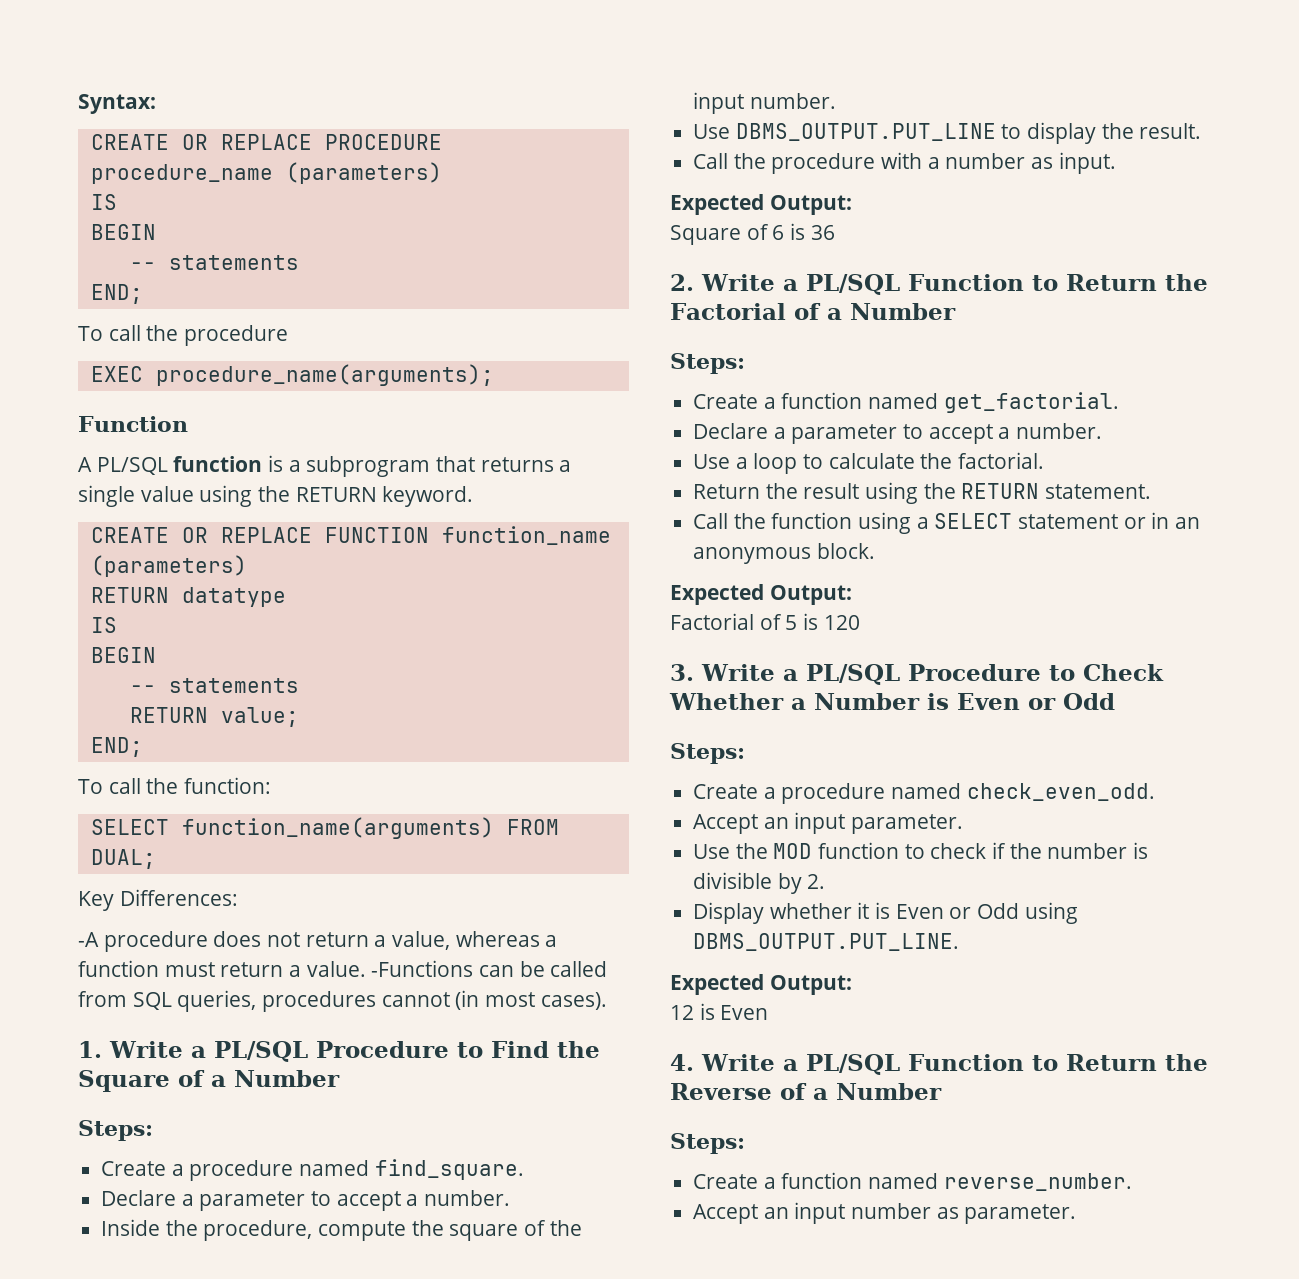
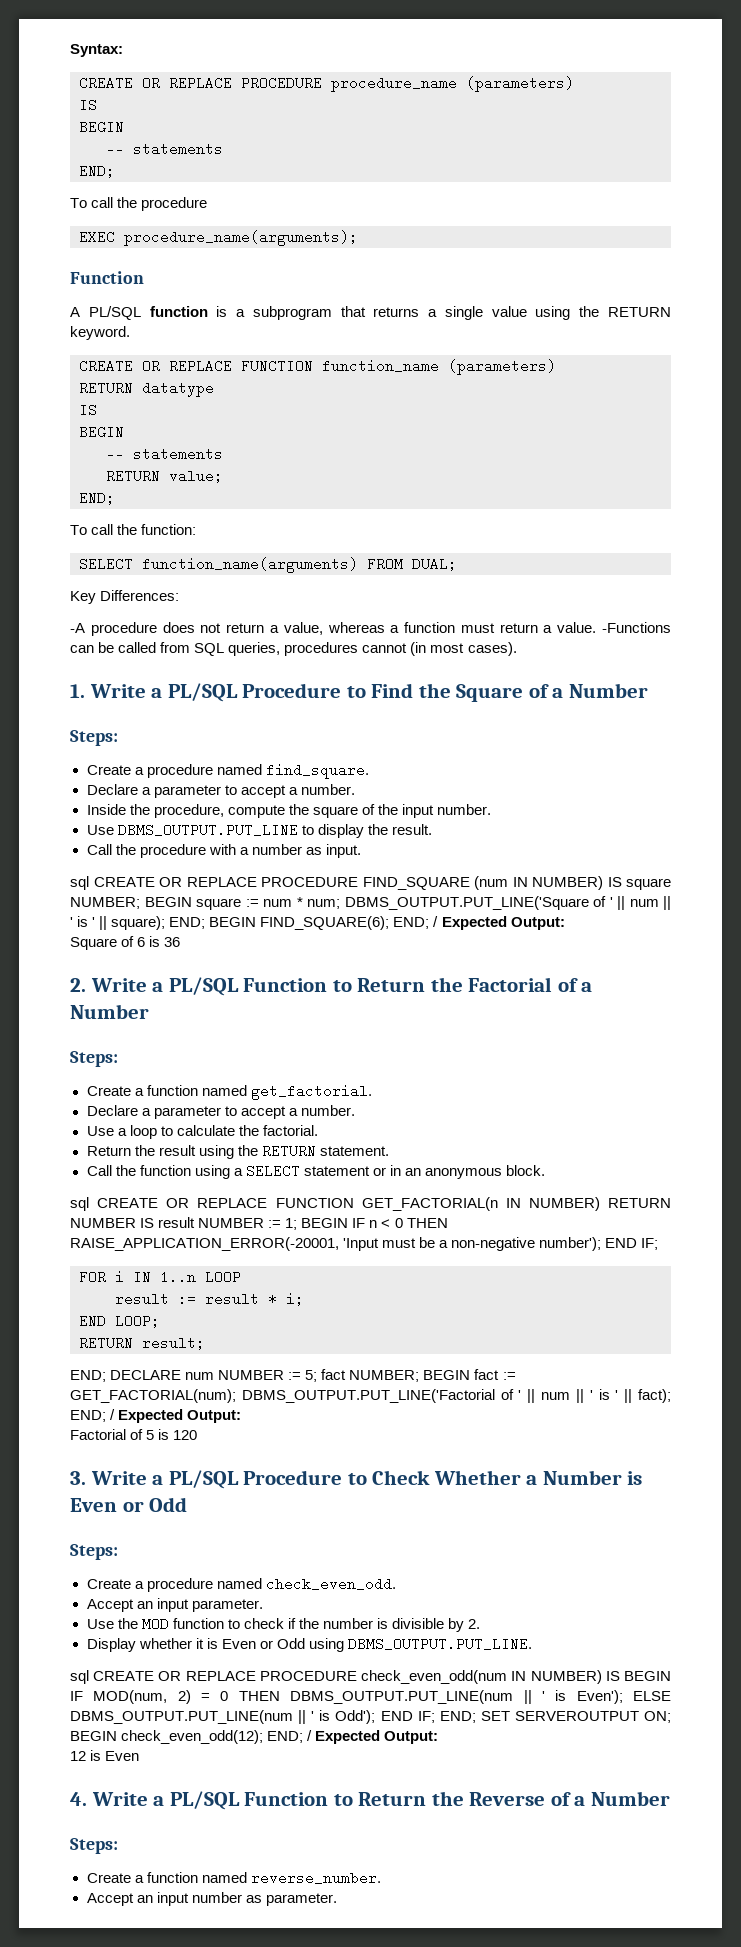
  Call the procedure with a number as input.
- Expected Output:
+ sql CREATE OR REPLACE PROCEDURE FIND_SQUARE (num IN NUMBER) IS square NUMBER; BEGIN square := num * num; DBMS_OUTPUT.PUT_LINE('Square of ' || num || ' is ' || square); END; BEGIN FIND_SQUARE(6); END; / Expected Output:
  Call the function using a SELECT statement or in an anonymous block.
- Expected Output:
+ sql CREATE OR REPLACE FUNCTION GET_FACTORIAL(n IN NUMBER) RETURN NUMBER IS result NUMBER := 1; BEGIN IF n < 0 THEN RAISE_APPLICATION_ERROR(-20001, 'Input must be a non-negative number'); END IF;
+ FOR i IN 1..n LOOP
+ result := result * i;
+ END LOOP;
+ RETURN result;
+ END; DECLARE num NUMBER := 5; fact NUMBER; BEGIN fact := GET_FACTORIAL(num); DBMS_OUTPUT.PUT_LINE('Factorial of ' || num || ' is ' || fact); END; / Expected Output:
  Display whether it is Even or Odd using DBMS_OUTPUT.PUT_LINE.
- Expected Output:
+ sql CREATE OR REPLACE PROCEDURE check_even_odd(num IN NUMBER) IS BEGIN IF MOD(num, 2) = 0 THEN DBMS_OUTPUT.PUT_LINE(num || ' is Even'); ELSE DBMS_OUTPUT.PUT_LINE(num || ' is Odd'); END IF; END; SET SERVEROUTPUT ON; BEGIN check_even_odd(12); END; / Expected Output:

